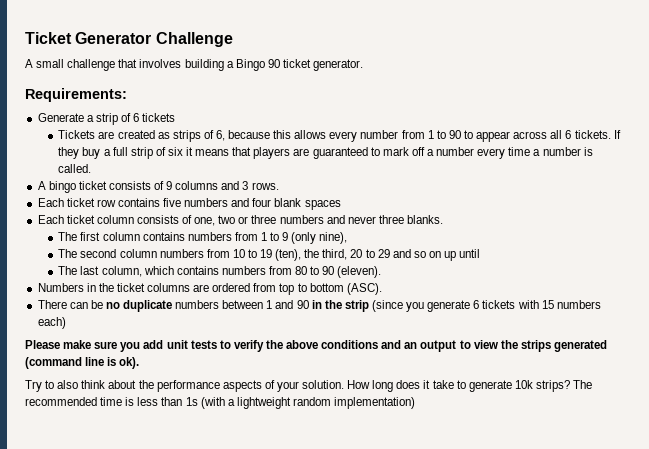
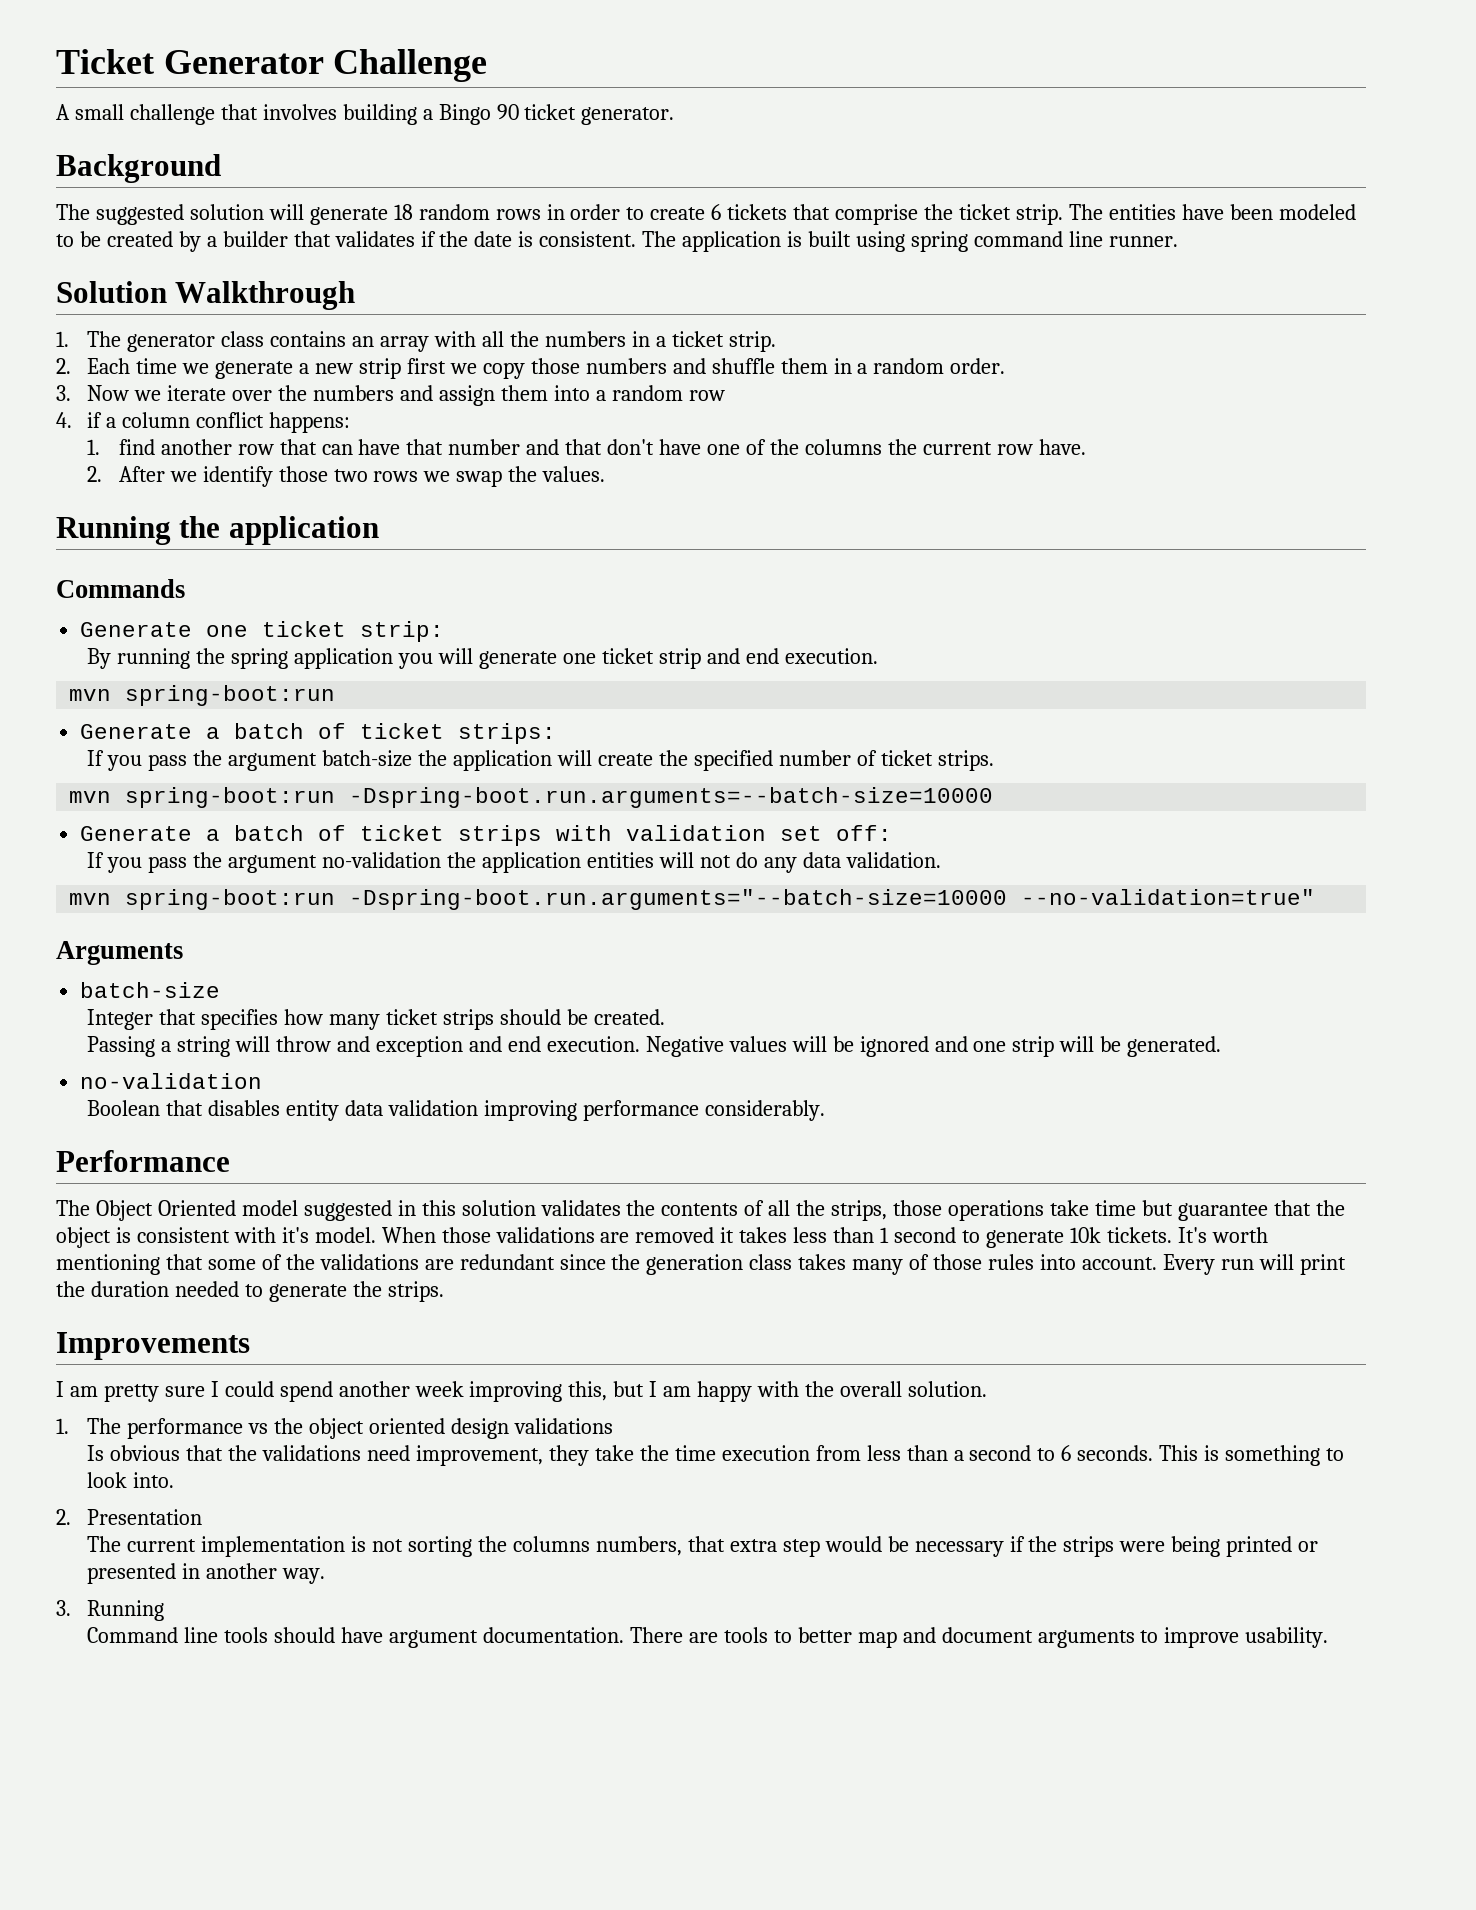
- Requirements:
- Generate a strip of 6 tickets
- Tickets are created as strips of 6, because this allows every number from 1 to 90 to appear across all 6 tickets. If they buy a full strip of six it means that players are guaranteed to mark off a number every time a number is called.
- A bingo ticket consists of 9 columns and 3 rows.
- Each ticket row contains five numbers and four blank spaces
- Each ticket column consists of one, two or three numbers and never three blanks.
- The first column contains numbers from 1 to 9 (only nine),
- The second column numbers from 10 to 19 (ten), the third, 20 to 29 and so on up until
- The last column, which contains numbers from 80 to 90 (eleven).
- Numbers in the ticket columns are ordered from top to bottom (ASC).
- There can be no duplicate numbers between 1 and 90 in the strip (since you generate 6 tickets with 15 numbers each)
- Please make sure you add unit tests to verify the above conditions and an output to view the strips generated (command line is ok).
- Try to also think about the performance aspects of your solution. How long does it take to generate 10k strips? The recommended time is less than 1s (with a lightweight random implementation)
+ Background
+ The suggested solution will generate 18 random rows in order to create 6 tickets that comprise the ticket strip. The entities have been modeled to be created by a builder that validates if the date is consistent. The application is built using spring command line runner.
+ Solution Walkthrough
+ 1. The generator class contains an array with all the numbers in a ticket strip.
+ 2. Each time we generate a new strip first we copy those numbers and shuffle them in a random order.
+ 3. Now we iterate over the numbers and assign them into a random row
+ 4. if a column conflict happens:
+ 1. find another row that can have that number and that don't have one of the columns the current row have.
+ 2. After we identify those two rows we swap the values.
+ Running the application
+ Commands
+ Generate one ticket strip:
+ By running the spring application you will generate one ticket strip and end execution.
+ mvn spring-boot:run
+ Generate a batch of ticket strips:
+ If you pass the argument batch-size the application will create the specified number of ticket strips.
+ mvn spring-boot:run -Dspring-boot.run.arguments=--batch-size=10000
+ Generate a batch of ticket strips with validation set off:
+ If you pass the argument no-validation the application entities will not do any data validation.
+ mvn spring-boot:run -Dspring-boot.run.arguments="--batch-size=10000 --no-validation=true"
+ Arguments
+ batch-size
+ Integer that specifies how many ticket strips should be created.
+ Passing a string will throw and exception and end execution. Negative values will be ignored and one strip will be generated.
+ no-validation
+ Boolean that disables entity data validation improving performance considerably.
+ Performance
+ The Object Oriented model suggested in this solution validates the contents of all the strips, those operations take time but guarantee that the object is consistent with it's model. When those validations are removed it takes less than 1 second to generate 10k tickets. It's worth mentioning that some of the validations are redundant since the generation class takes many of those rules into account. Every run will print the duration needed to generate the strips.
+ Improvements
+ I am pretty sure I could spend another week improving this, but I am happy with the overall solution.
+ 1. The performance vs the object oriented design validations
+ Is obvious that the validations need improvement, they take the time execution from less than a second to 6 seconds. This is something to look into.
+ 2. Presentation
+ The current implementation is not sorting the columns numbers, that extra step would be necessary if the strips were being printed or presented in another way.
+ 3. Running
+ Command line tools should have argument documentation. There are tools to better map and document arguments to improve usability.

